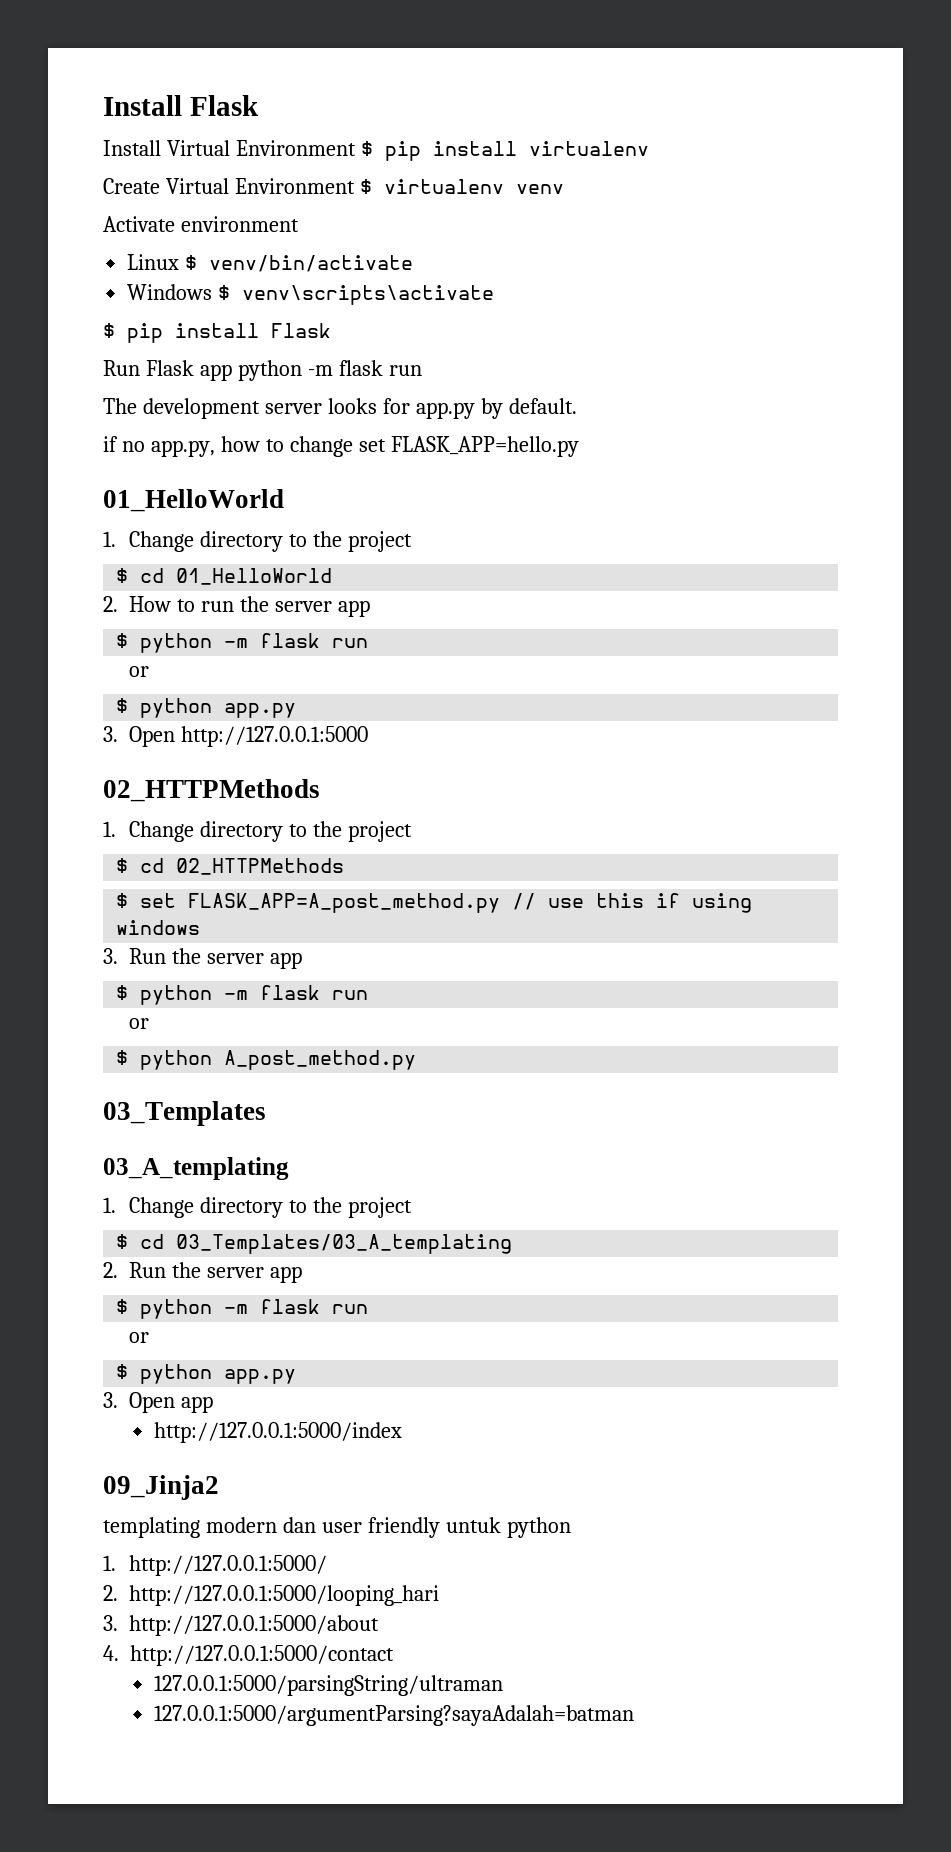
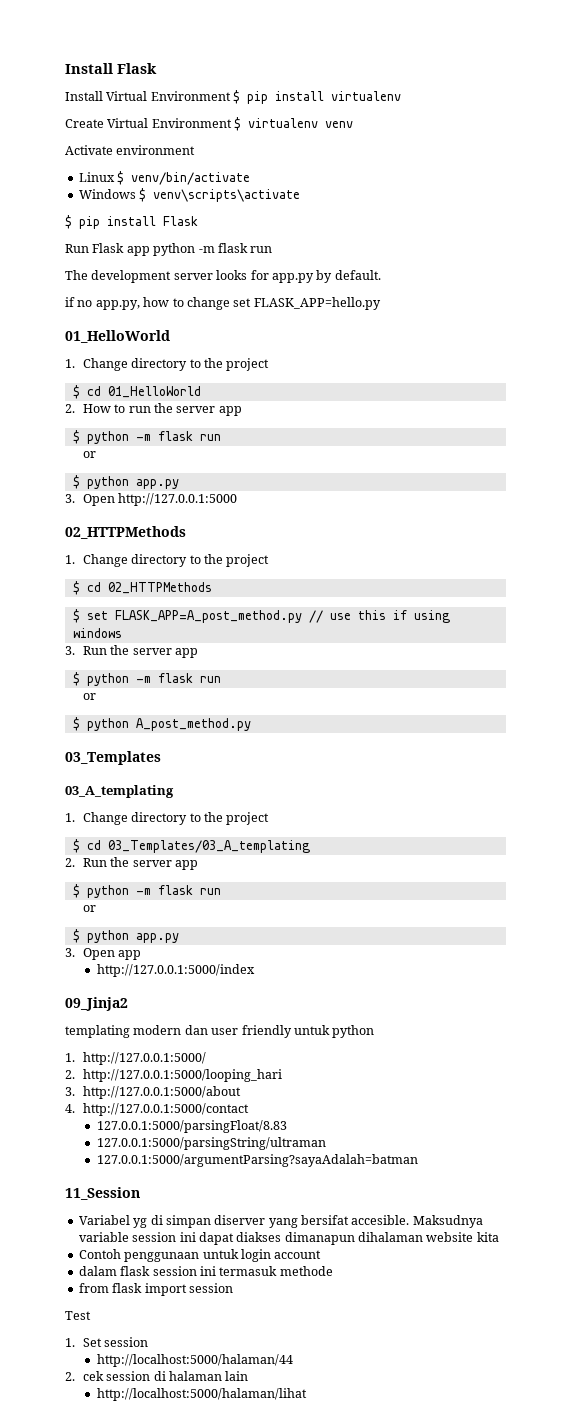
+ 127.0.0.1:5000/parsingFloat/8.83
+ 11_Session
+ Variabel yg di simpan diserver yang bersifat accesible. Maksudnya variable session ini dapat diakses dimanapun dihalaman website kita
+ Contoh penggunaan untuk login account
+ dalam flask session ini termasuk methode
+ from flask import session
+ Test
+ 1. Set session
+ http://localhost:5000/halaman/44
+ 2. cek session di halaman lain
+ http://localhost:5000/halaman/lihat

